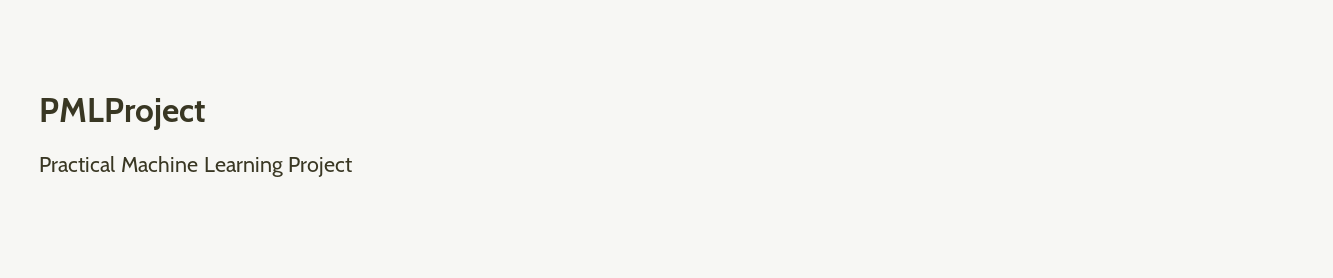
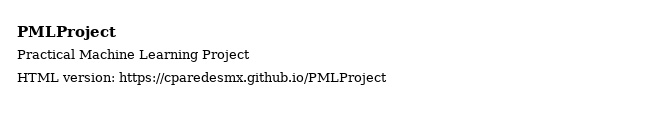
+ HTML version: https://cparedesmx.github.io/PMLProject

